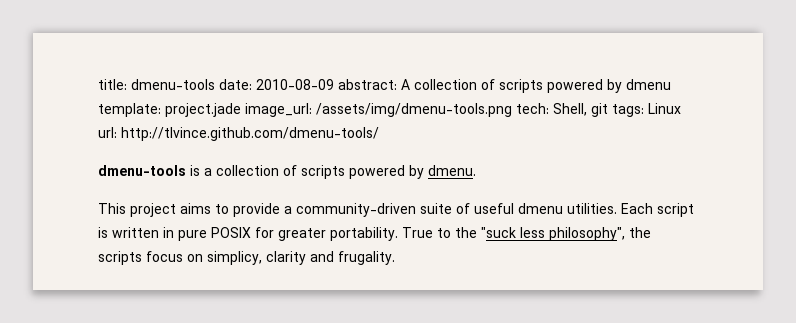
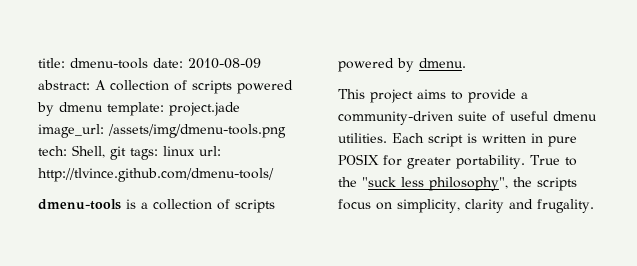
- title: dmenu-tools date: 2010-08-09 abstract: A collection of scripts powered by dmenu template: project.jade image_url: /assets/img/dmenu-tools.png tech: Shell, git tags: Linux url: http://tlvince.github.com/dmenu-tools/
+ title: dmenu-tools date: 2010-08-09 abstract: A collection of scripts powered by dmenu template: project.jade image_url: /assets/img/dmenu-tools.png tech: Shell, git tags: linux url: http://tlvince.github.com/dmenu-tools/
- True to the "suck less philosophy", the scripts focus on simplicy, clarity and frugality.
+ True to the "suck less philosophy", the scripts focus on simplicity, clarity and frugality.

